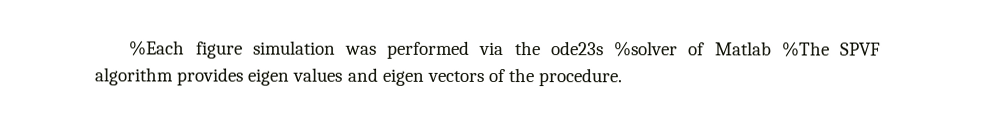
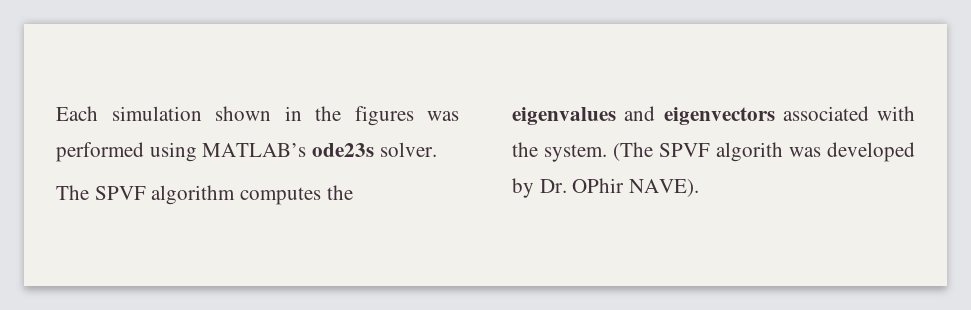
- %Each figure simulation was performed via the ode23s %solver of Matlab %The SPVF algorithm provides eigen values and eigen vectors of the procedure.
+ Each simulation shown in the figures was performed using MATLAB’s ode23s solver.
+ The SPVF algorithm computes the eigenvalues and eigenvectors associated with the system. (The SPVF algorith was developed by Dr. OPhir NAVE).

